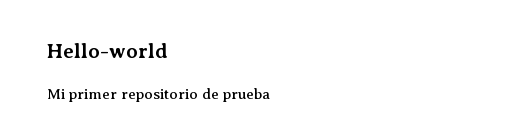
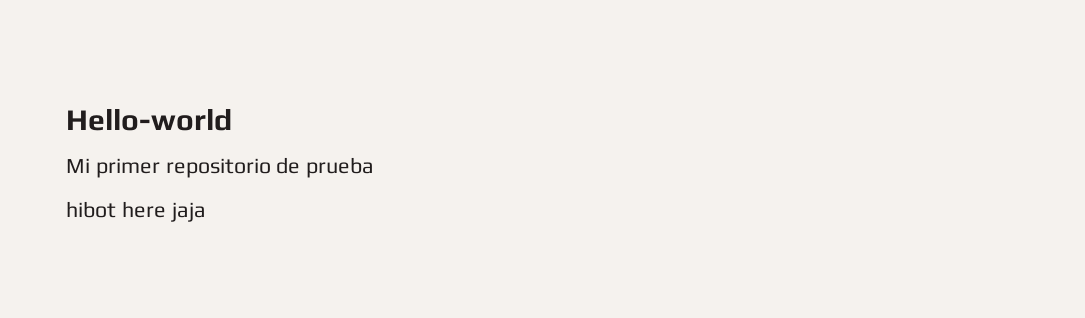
+ hibot here jaja

